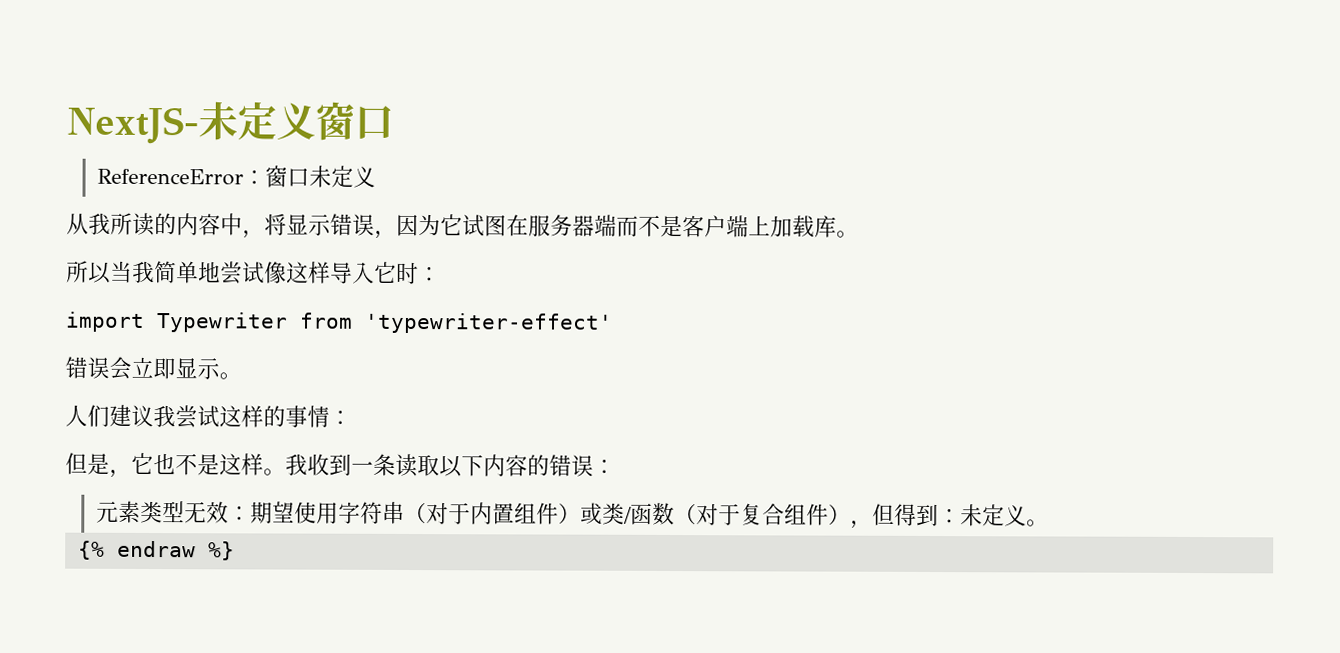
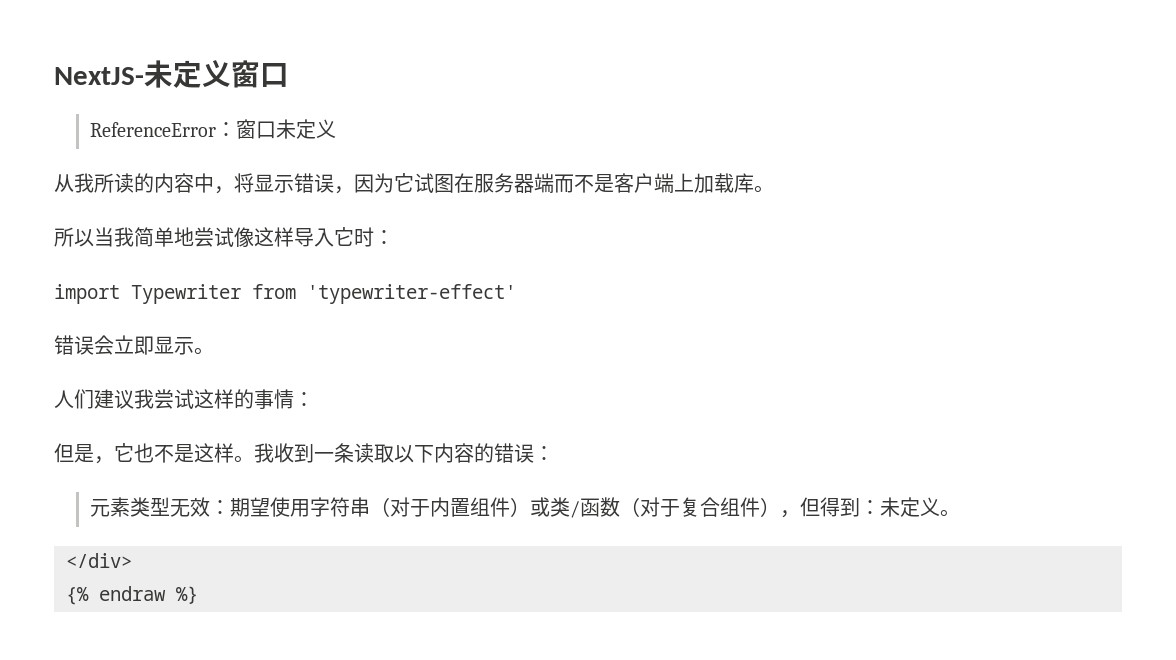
+ </div>

